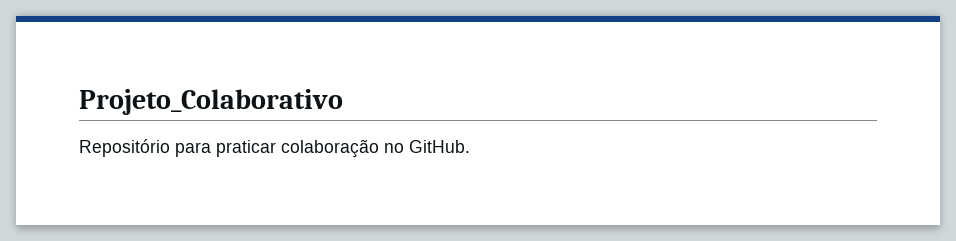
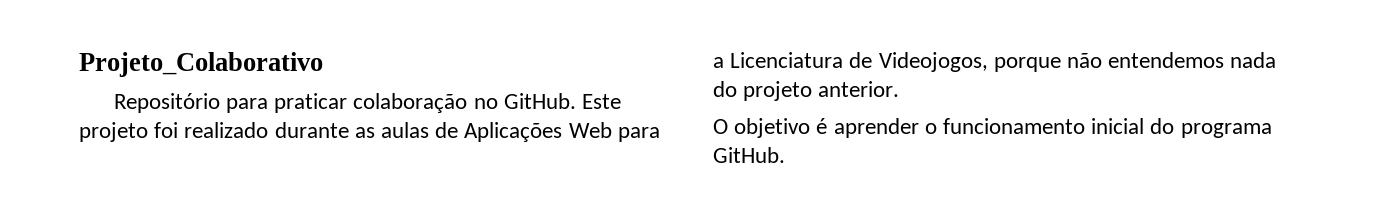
+ Este projeto foi realizado durante as aulas de Aplicações Web para a Licenciatura de Videojogos, porque não entendemos nada do projeto anterior.
+ O objetivo é aprender o funcionamento inicial do programa GitHub.

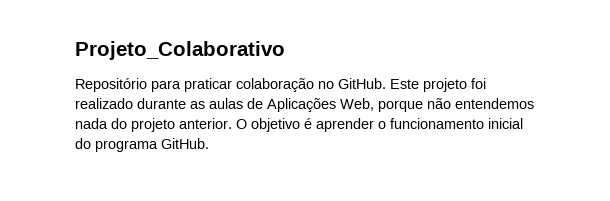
- Este projeto foi realizado durante as aulas de Aplicações Web para a Licenciatura de Videojogos, porque não entendemos nada do projeto anterior.
- O objetivo é aprender o funcionamento inicial do programa GitHub.
+ Este projeto foi realizado durante as aulas de Aplicações Web, porque não entendemos nada do projeto anterior. O objetivo é aprender o funcionamento inicial do programa GitHub.

